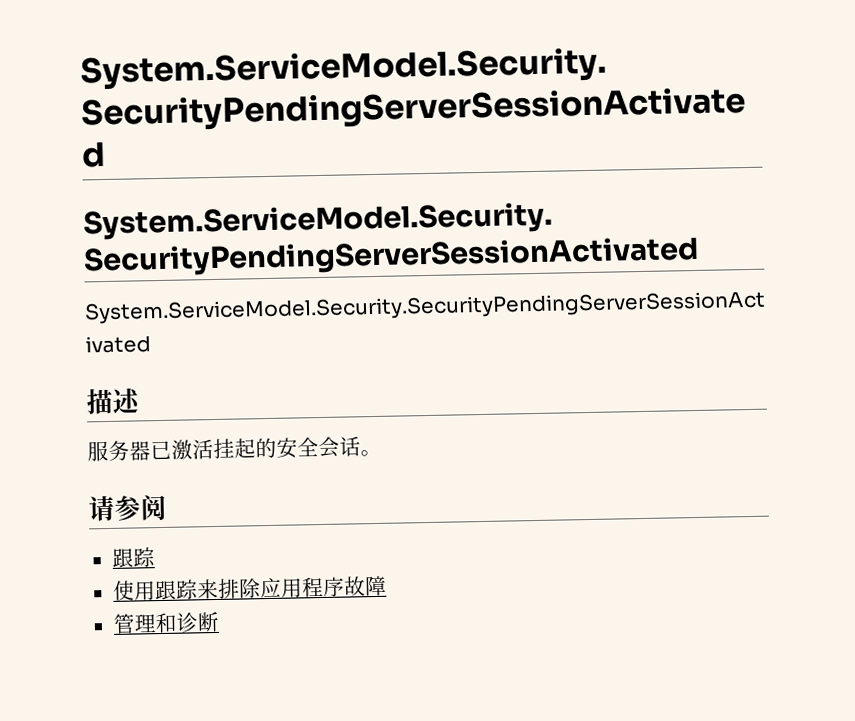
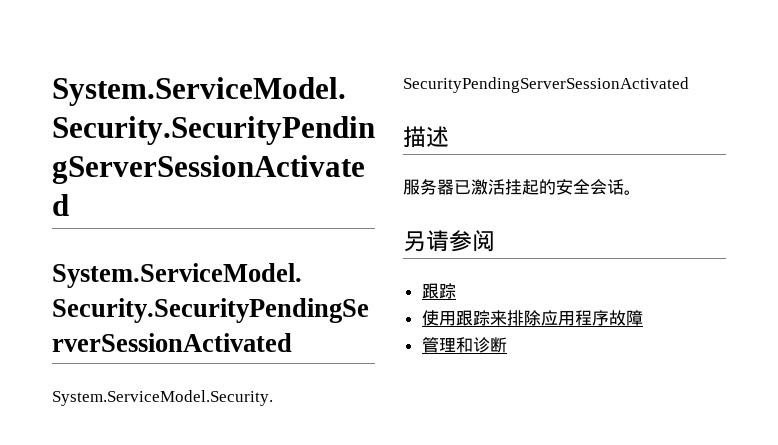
- 请参阅
+ 另请参阅

